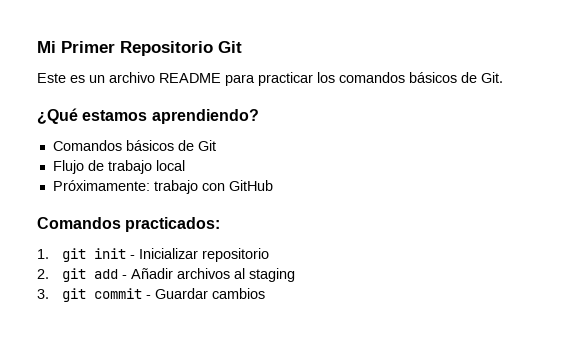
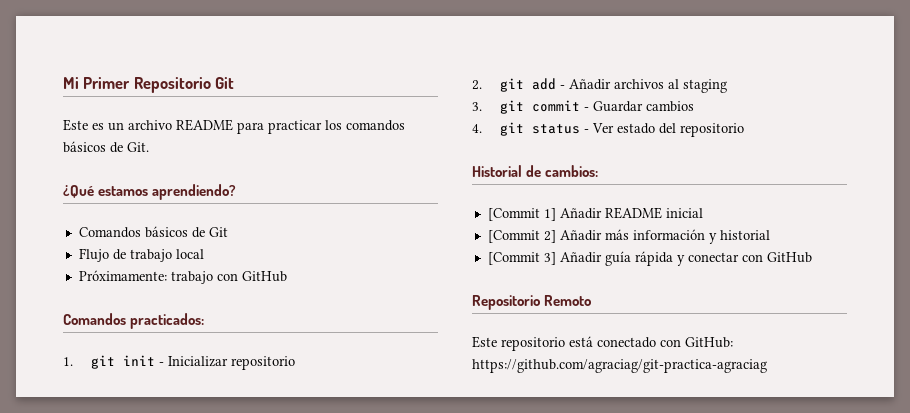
+ 4. git status - Ver estado del repositorio
+ Historial de cambios:
+ [Commit 1] Añadir README inicial
+ [Commit 2] Añadir más información y historial
+ [Commit 3] Añadir guía rápida y conectar con GitHub
+ Repositorio Remoto
+ Este repositorio está conectado con GitHub: https://github.com/agraciag/git-practica-agraciag

